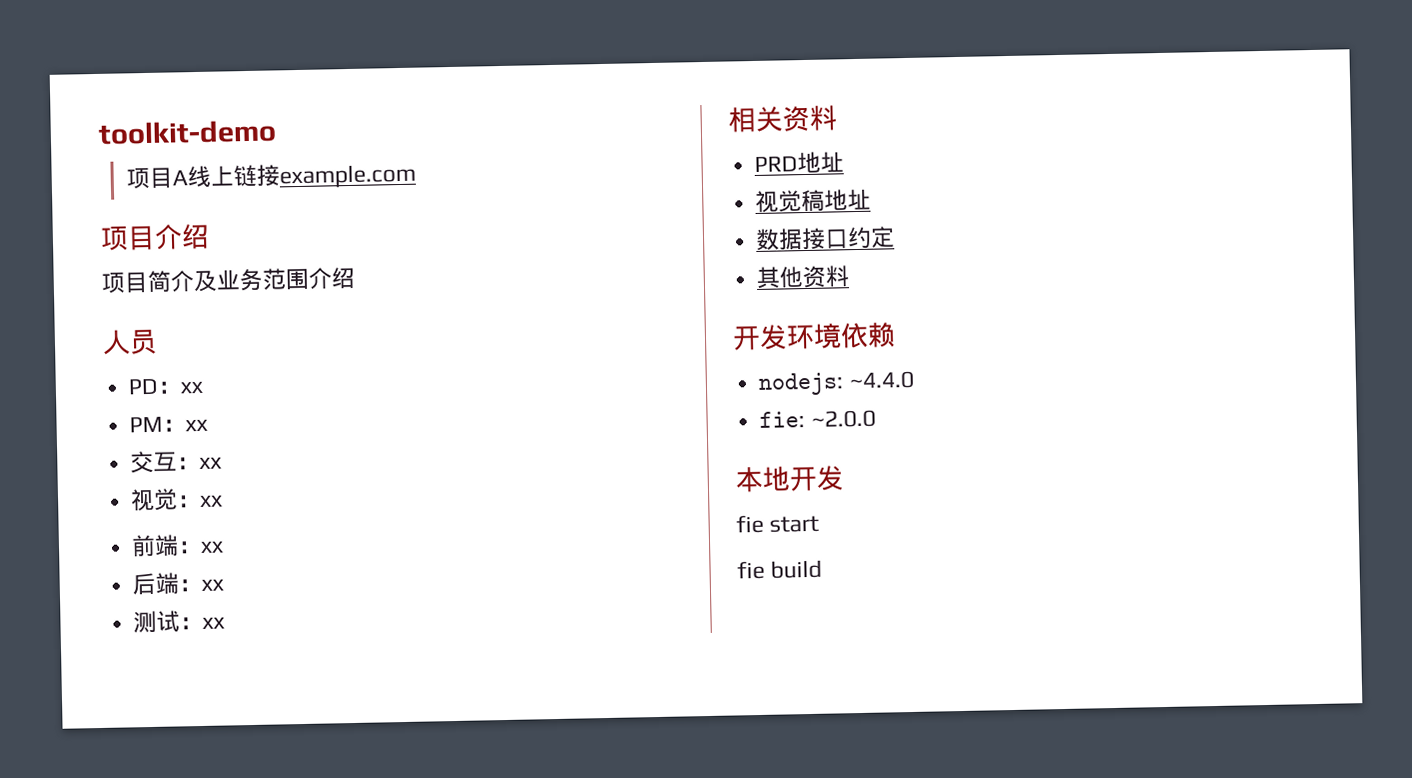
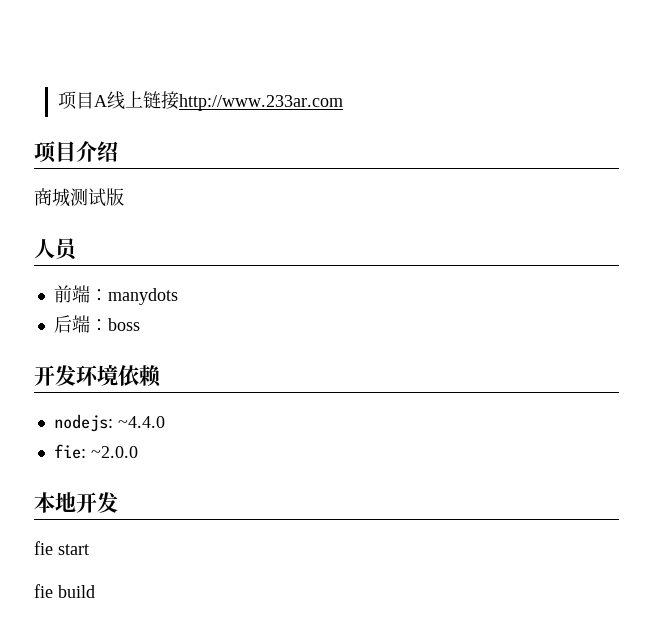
- toolkit-demo
- 项目A线上链接example.com
+ 项目A线上链接http://www.233ar.com
- 项目简介及业务范围介绍
+ 商城测试版
  人员
- PD：xx
- PM：xx
- 交互：xx
- 视觉：xx
- 前端：xx
+ 前端：manydots
- 后端：xx
- 测试：xx
- 相关资料
- PRD地址
- 视觉稿地址
- 数据接口约定
- 其他资料
+ 后端：boss

